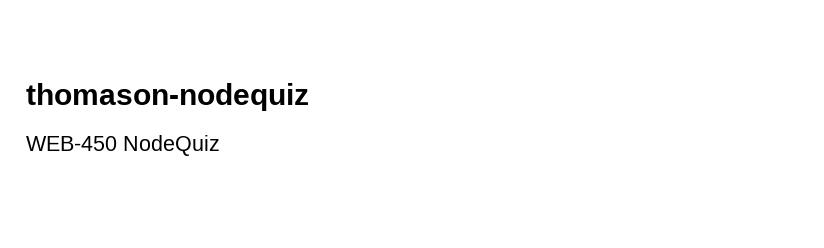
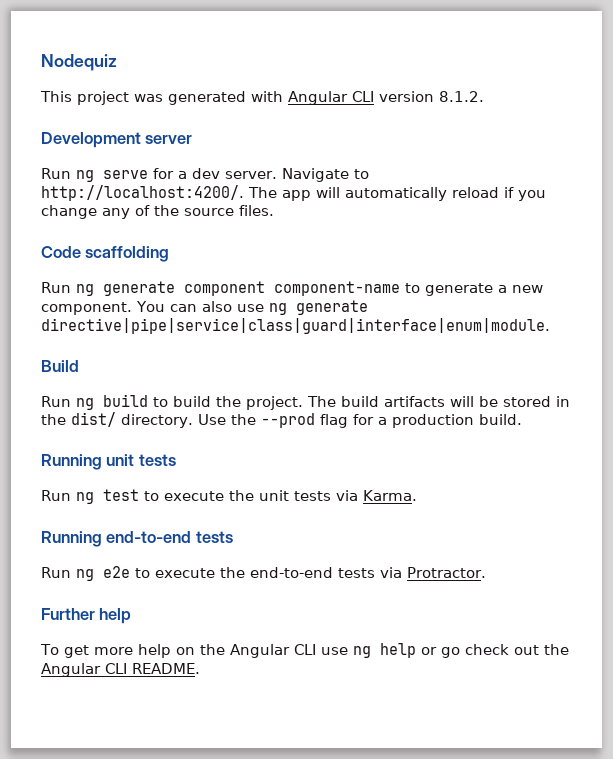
- thomason-nodequiz
- WEB-450 NodeQuiz
+ Nodequiz
+ This project was generated with Angular CLI version 8.1.2.
+ Development server
+ Run ng serve for a dev server. Navigate to http://localhost:4200/. The app will automatically reload if you change any of the source files.
+ Code scaffolding
+ Run ng generate component component-name to generate a new component. You can also use ng generate directive|pipe|service|class|guard|interface|enum|module.
+ Build
+ Run ng build to build the project. The build artifacts will be stored in the dist/ directory. Use the --prod flag for a production build.
+ Running unit tests
+ Run ng test to execute the unit tests via Karma.
+ Running end-to-end tests
+ Run ng e2e to execute the end-to-end tests via Protractor.
+ Further help
+ To get more help on the Angular CLI use ng help or go check out the Angular CLI README.

